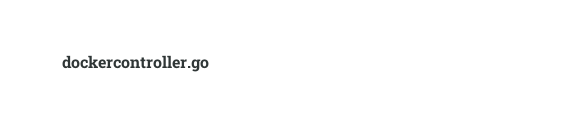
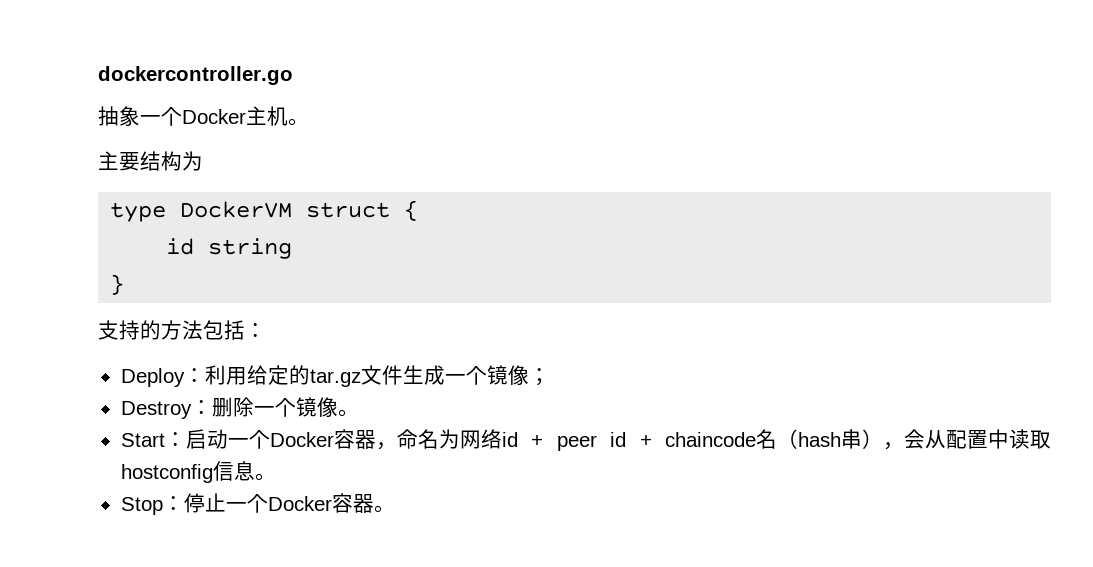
+ 抽象一个Docker主机。
+ 主要结构为
+ type DockerVM struct {
+ id string
+ }
+ 支持的方法包括：
+ Deploy：利用给定的tar.gz文件生成一个镜像；
+ Destroy：删除一个镜像。
+ Start：启动一个Docker容器，命名为网络id + peer id + chaincode名（hash串），会从配置中读取hostconfig信息。
+ Stop：停止一个Docker容器。

